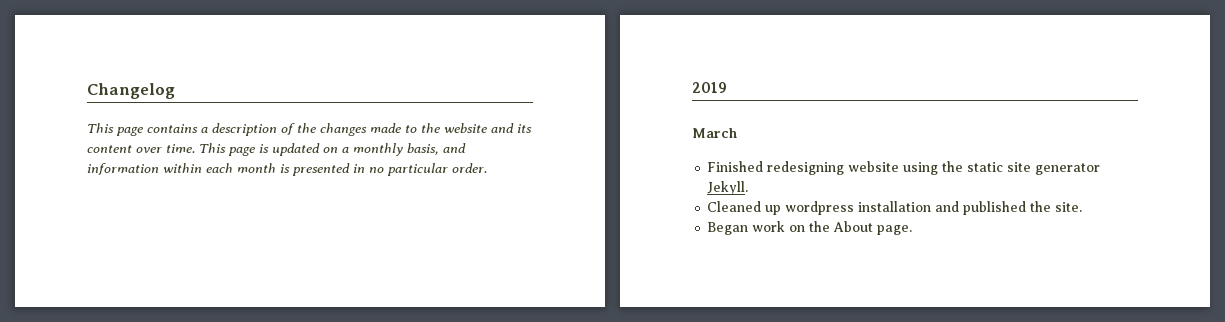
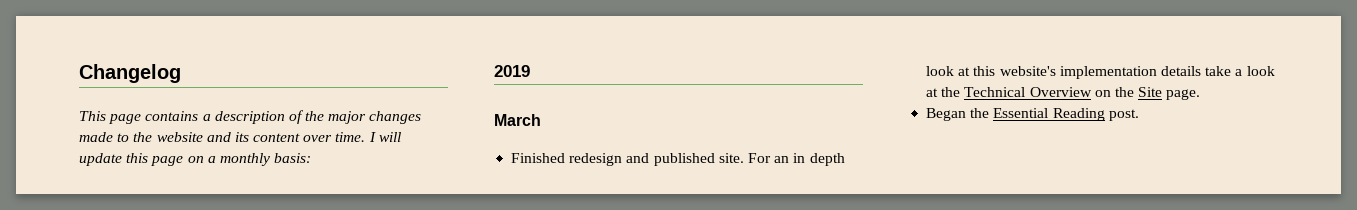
- This page contains a description of the changes made to the website and its content over time.
+ This page contains a description of the major changes made to the website and its content over time.
- This page is updated on a monthly basis, and information within each month is presented in no particular order.
+ I will update this page on a monthly basis:
  2019
  March
- Finished redesigning website using the static site generator Jekyll.
- Cleaned up wordpress installation and published the site.
- Began work on the About page.
+ Finished redesign and published site. For an in depth look at this website's implementation details take a look at the Technical Overview on the Site page.
+ Began the Essential Reading post.

